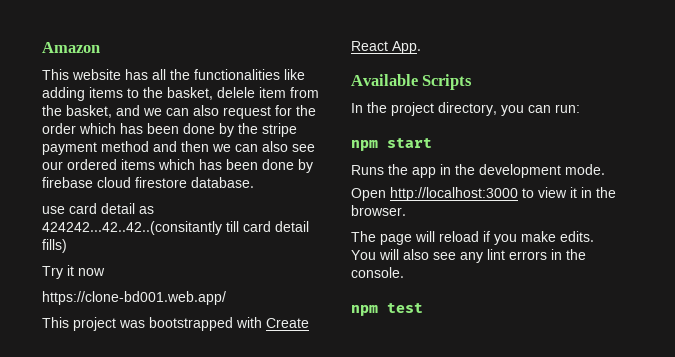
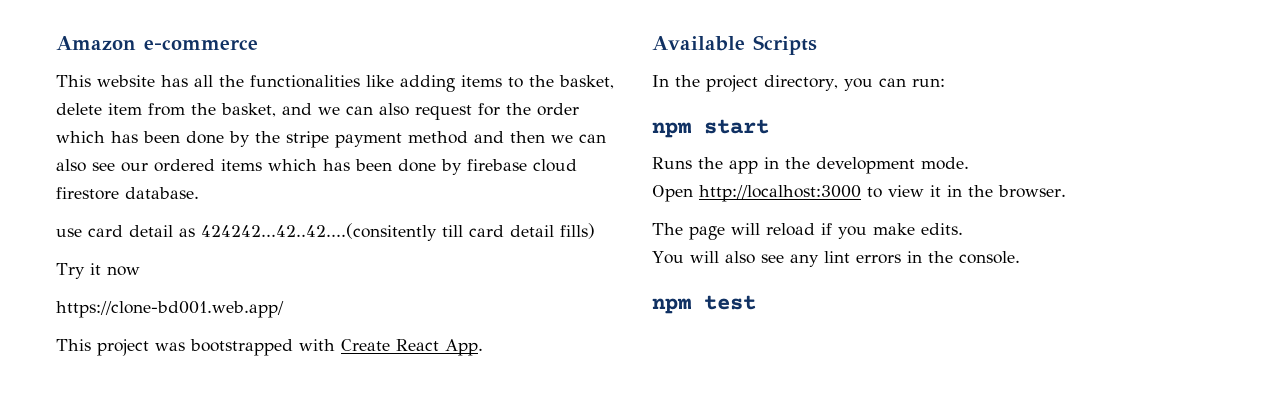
- Amazon
+ Amazon e-commerce
- This website has all the functionalities like adding items to the basket, delele item from the basket, and we can also request for the order which has been done by the stripe payment method and then we can also see our ordered items which has been done by firebase cloud firestore database.
+ This website has all the functionalities like adding items to the basket, delete item from the basket, and we can also request for the order which has been done by the stripe payment method and then we can also see our ordered items which has been done by firebase cloud firestore database.
- use card detail as 424242...42..42..(consitantly till card detail fills)
+ use card detail as 424242...42..42....(consitently till card detail fills)

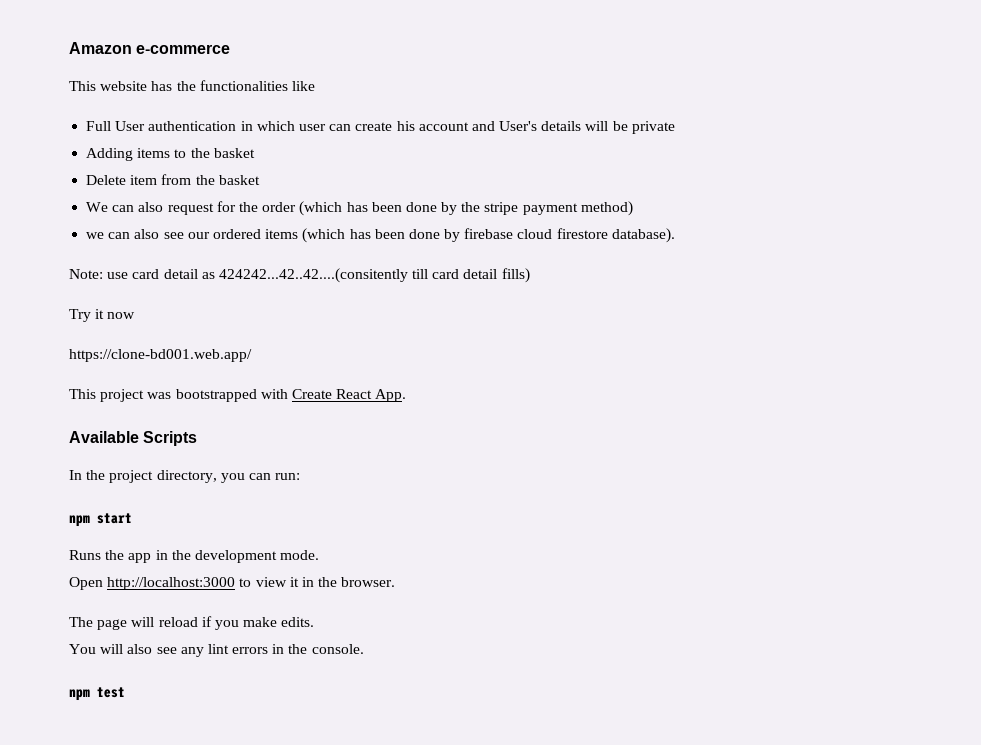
- This website has all the functionalities like adding items to the basket, delete item from the basket, and we can also request for the order which has been done by the stripe payment method and then we can also see our ordered items which has been done by firebase cloud firestore database.
- use card detail as 424242...42..42....(consitently till card detail fills)
+ This website has the functionalities like
+ Full User authentication in which user can create his account and User's details will be private
+ Adding items to the basket
+ Delete item from the basket
+ We can also request for the order (which has been done by the stripe payment method)
+ we can also see our ordered items (which has been done by firebase cloud firestore database).
+ Note: use card detail as 424242...42..42....(consitently till card detail fills)

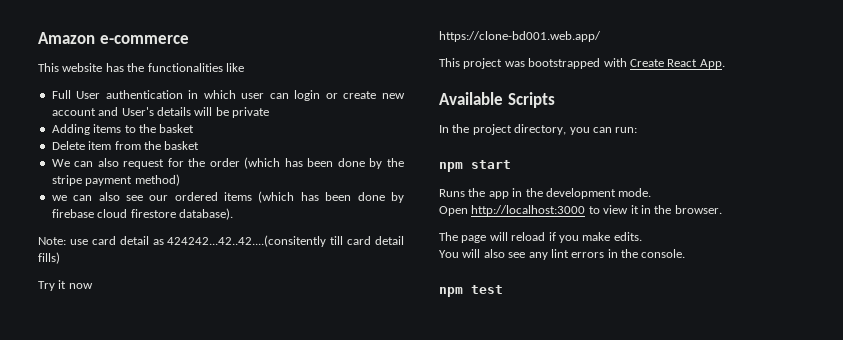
- Full User authentication in which user can create his account and User's details will be private
+ Full User authentication in which user can login or create new account and User's details will be private

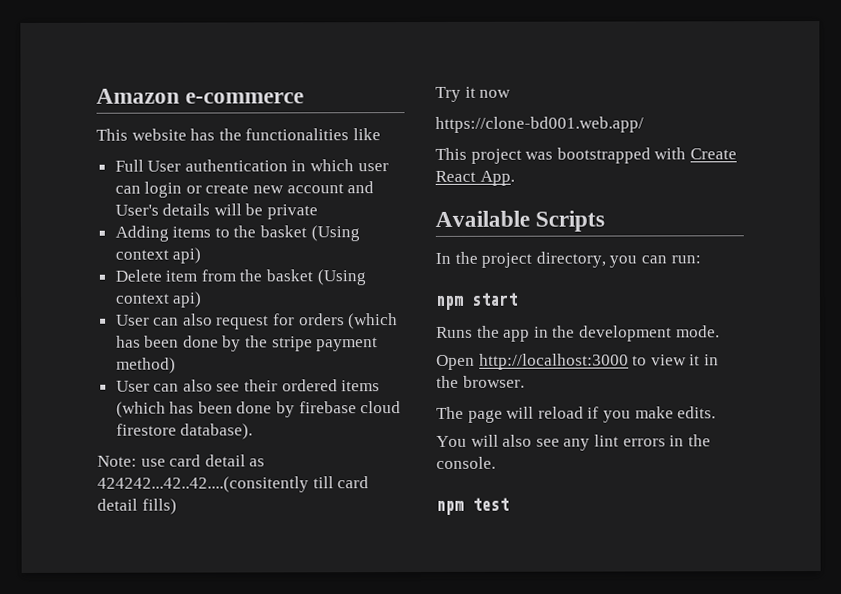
- Adding items to the basket
+ Adding items to the basket (Using context api)
- Delete item from the basket
- We can also request for the order (which has been done by the stripe payment method)
+ Delete item from the basket (Using context api)
+ User can also request for orders (which has been done by the stripe payment method)
- we can also see our ordered items (which has been done by firebase cloud firestore database).
+ User can also see their ordered items (which has been done by firebase cloud firestore database).

